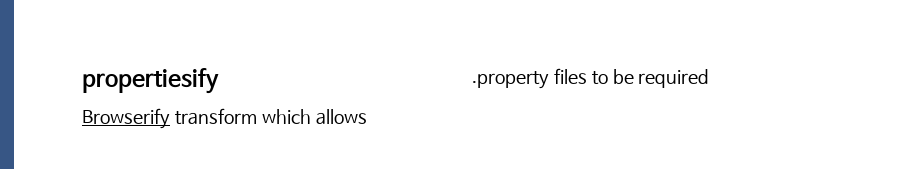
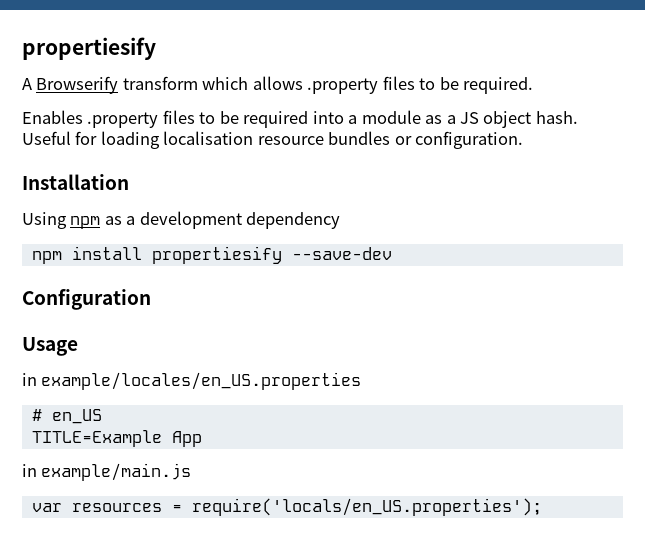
- Browserify transform which allows .property files to be required
+ A Browserify transform which allows .property files to be required.
+ Enables .property files to be required into a module as a JS object hash. Useful for loading localisation resource bundles or configuration.
+ Installation
+ Using npm as a development dependency
+ npm install propertiesify --save-dev
+ Configuration
+ Usage
+ in example/locales/en_US.properties
+ # en_US
+ TITLE=Example App
+ in example/main.js
+ var resources = require('locals/en_US.properties');

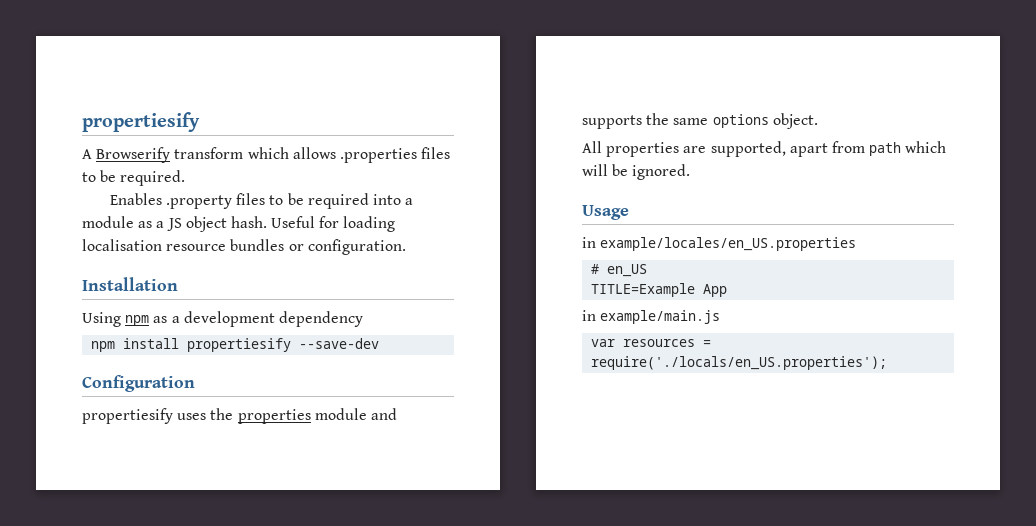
- A Browserify transform which allows .property files to be required.
+ A Browserify transform which allows .properties files to be required.
+ propertiesify uses the properties module and supports the same options object.
+ All properties are supported, apart from path which will be ignored.
- var resources = require('locals/en_US.properties');
+ var resources = require('./locals/en_US.properties');

